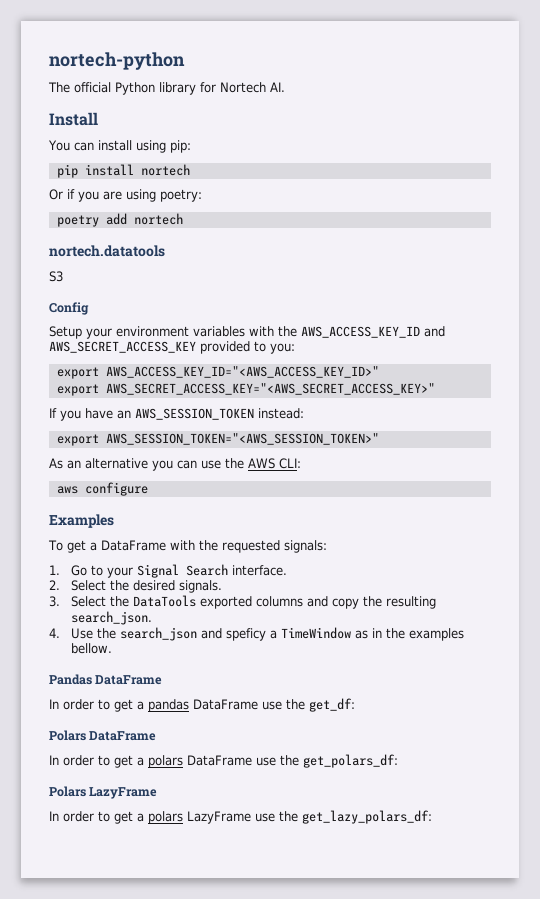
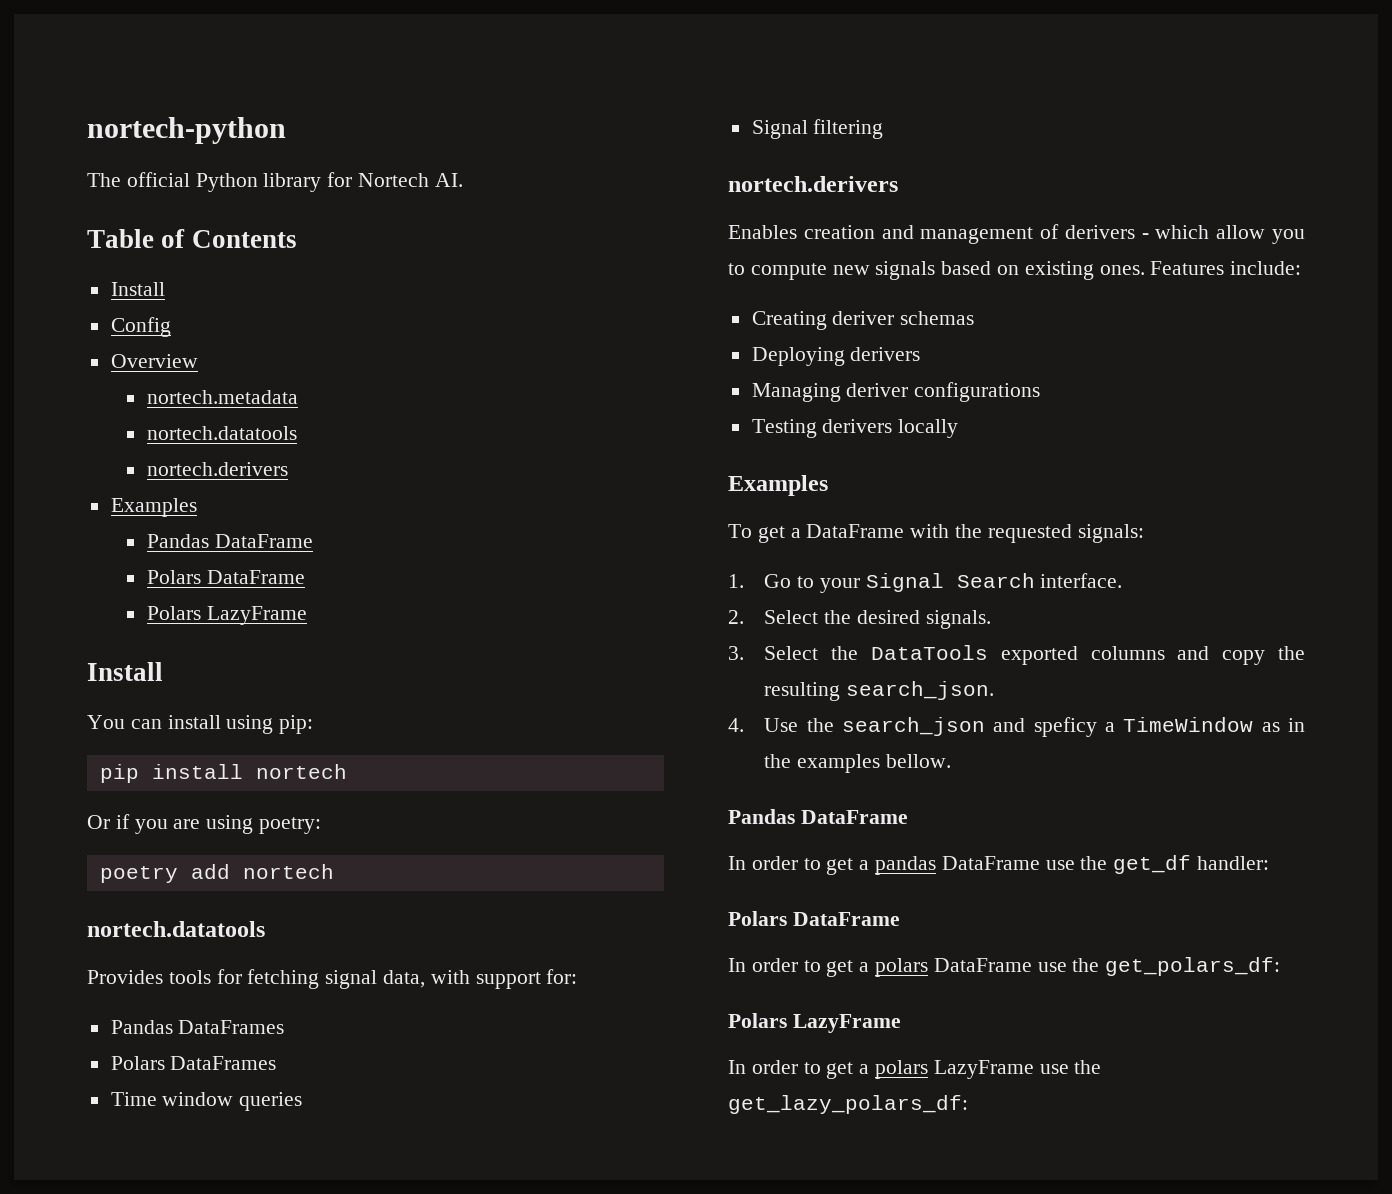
+ Table of Contents
+ Install
+ Config
+ Overview
+ nortech.metadata
+ nortech.datatools
+ nortech.derivers
+ Examples
+ Pandas DataFrame
+ Polars DataFrame
+ Polars LazyFrame
- S3
- Config
- Setup your environment variables with the AWS_ACCESS_KEY_ID and AWS_SECRET_ACCESS_KEY provided to you:
- export AWS_ACCESS_KEY_ID="<AWS_ACCESS_KEY_ID>"
- export AWS_SECRET_ACCESS_KEY="<AWS_SECRET_ACCESS_KEY>"
- If you have an AWS_SESSION_TOKEN instead:
- export AWS_SESSION_TOKEN="<AWS_SESSION_TOKEN>"
- As an alternative you can use the AWS CLI:
- aws configure
+ Provides tools for fetching signal data, with support for:
+ Pandas DataFrames
+ Polars DataFrames
+ Time window queries
+ Signal filtering
+ nortech.derivers
+ Enables creation and management of derivers - which allow you to compute new signals based on existing ones. Features include:
+ Creating deriver schemas
+ Deploying derivers
+ Managing deriver configurations
+ Testing derivers locally
- In order to get a pandas DataFrame use the get_df:
+ In order to get a pandas DataFrame use the get_df handler:

